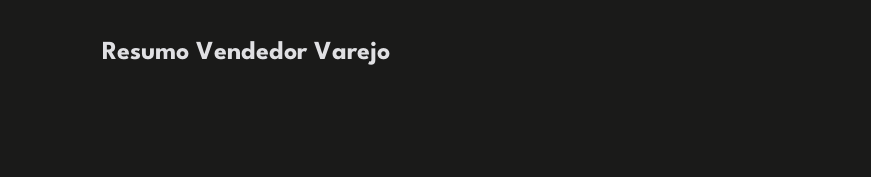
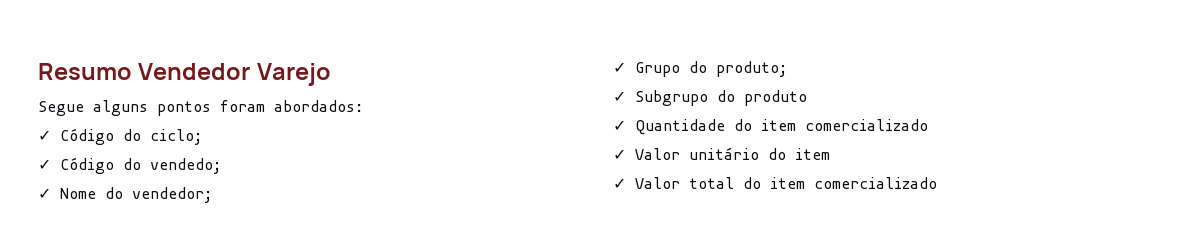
+ Segue alguns pontos foram abordados:
+ ✓ Código do ciclo;
+ ✓ Código do vendedo;
+ ✓ Nome do vendedor;
+ ✓ Grupo do produto;
+ ✓ Subgrupo do produto
+ ✓ Quantidade do item comercializado
+ ✓ Valor unitário do item
+ ✓ Valor total do item comercializado

